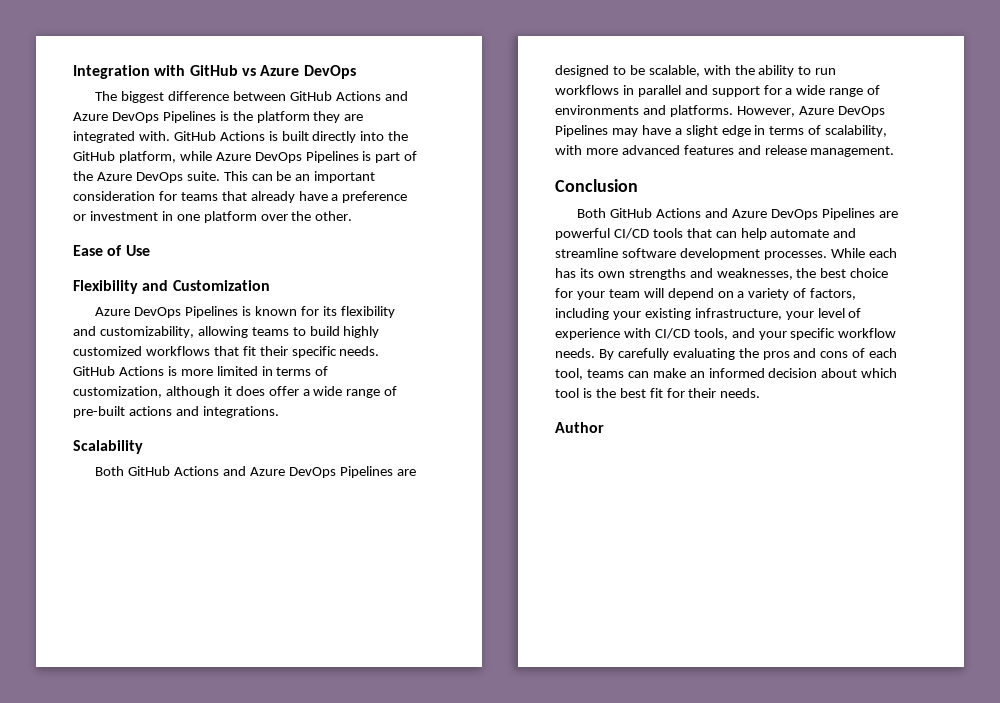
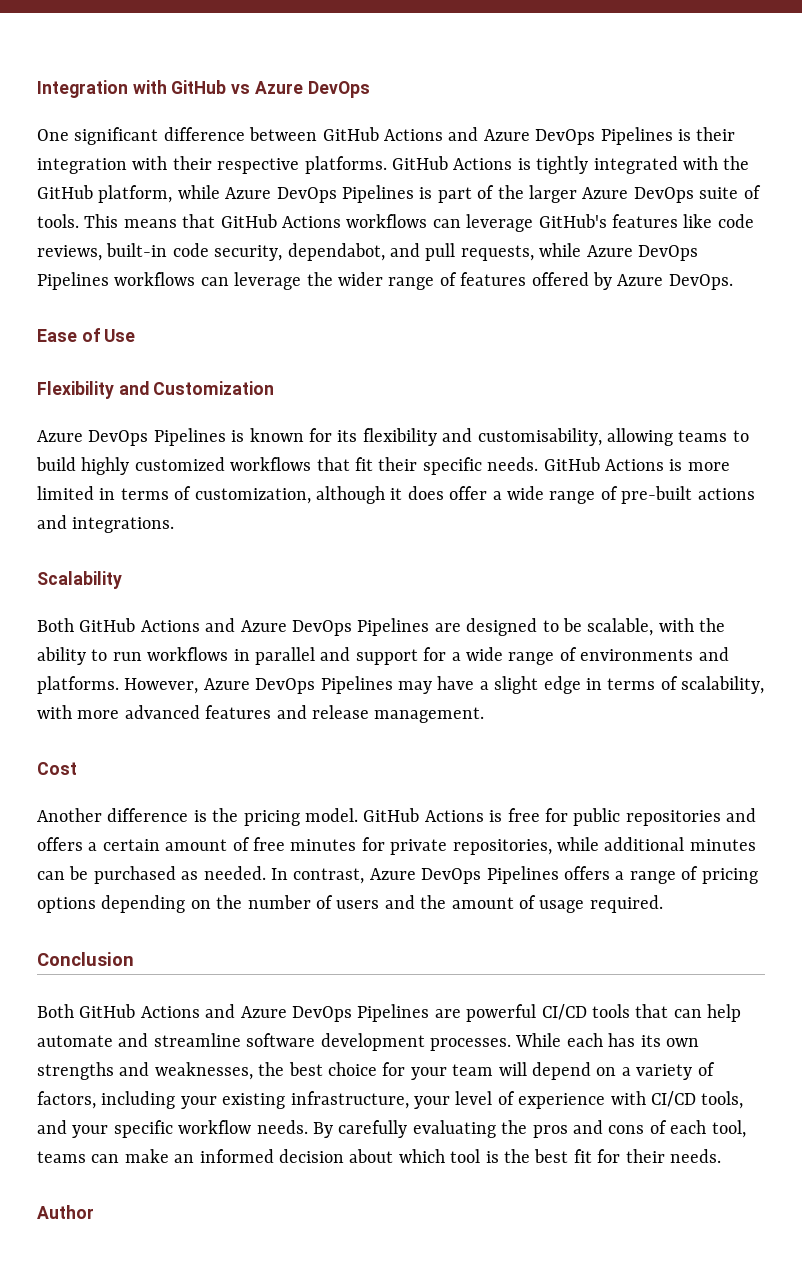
- The biggest difference between GitHub Actions and Azure DevOps Pipelines is the platform they are integrated with. GitHub Actions is built directly into the GitHub platform, while Azure DevOps Pipelines is part of the Azure DevOps suite. This can be an important consideration for teams that already have a preference or investment in one platform over the other.
+ One significant difference between GitHub Actions and Azure DevOps Pipelines is their integration with their respective platforms. GitHub Actions is tightly integrated with the GitHub platform, while Azure DevOps Pipelines is part of the larger Azure DevOps suite of tools. This means that GitHub Actions workflows can leverage GitHub's features like code reviews, built-in code security, dependabot, and pull requests, while Azure DevOps Pipelines workflows can leverage the wider range of features offered by Azure DevOps.
- Azure DevOps Pipelines is known for its flexibility and customizability, allowing teams to build highly customized workflows that fit their specific needs.
+ Azure DevOps Pipelines is known for its flexibility and customisability, allowing teams to build highly customized workflows that fit their specific needs.
+ Cost
+ Another difference is the pricing model. GitHub Actions is free for public repositories and offers a certain amount of free minutes for private repositories, while additional minutes can be purchased as needed. In contrast, Azure DevOps Pipelines offers a range of pricing options depending on the number of users and the amount of usage required.

